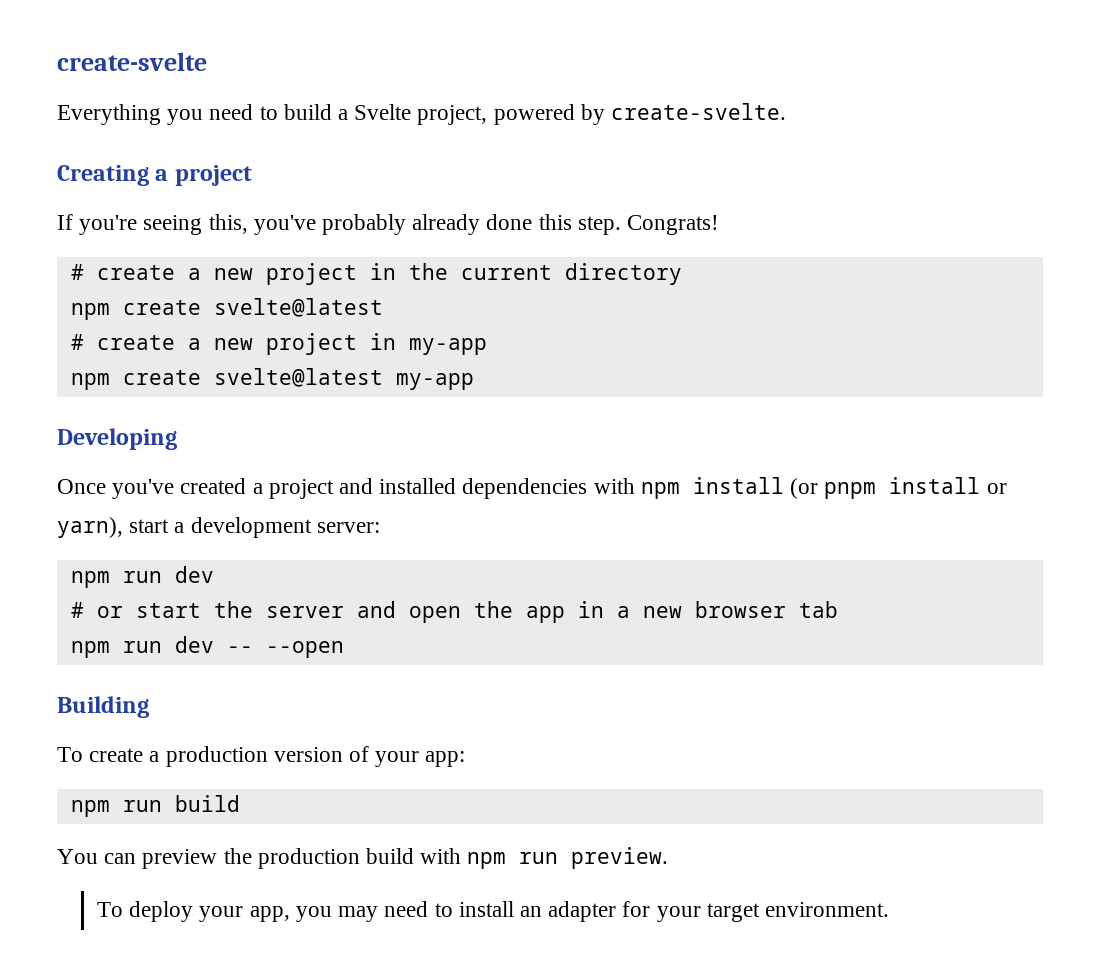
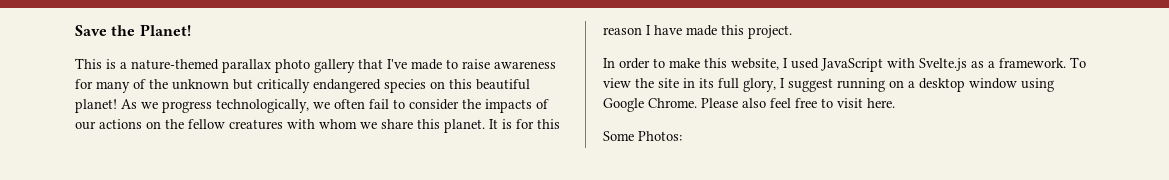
- create-svelte
- Everything you need to build a Svelte project, powered by create-svelte.
- Creating a project
- If you're seeing this, you've probably already done this step. Congrats!
- # create a new project in the current directory
- npm create svelte@latest
- # create a new project in my-app
- npm create svelte@latest my-app
- Developing
- Once you've created a project and installed dependencies with npm install (or pnpm install or yarn), start a development server:
- npm run dev
- # or start the server and open the app in a new browser tab
- npm run dev -- --open
- Building
- To create a production version of your app:
- npm run build
- You can preview the production build with npm run preview.
- To deploy your app, you may need to install an adapter for your target environment.
+ Save the Planet!
+ This is a nature-themed parallax photo gallery that I've made to raise awareness for many of the unknown but critically endangered species on this beautiful planet! As we progress technologically, we often fail to consider the impacts of our actions on the fellow creatures with whom we share this planet. It is for this reason I have made this project.
+ In order to make this website, I used JavaScript with Svelte.js as a framework. To view the site in its full glory, I suggest running on a desktop window using Google Chrome. Please also feel free to visit here.
+ Some Photos:

